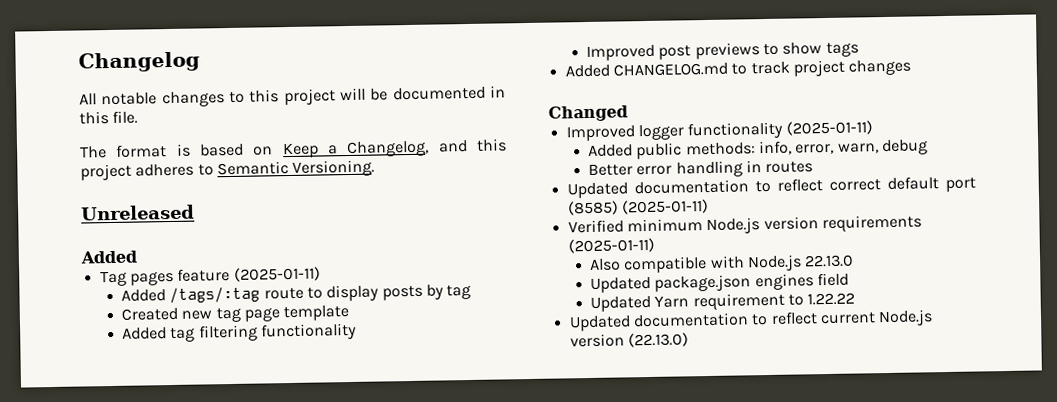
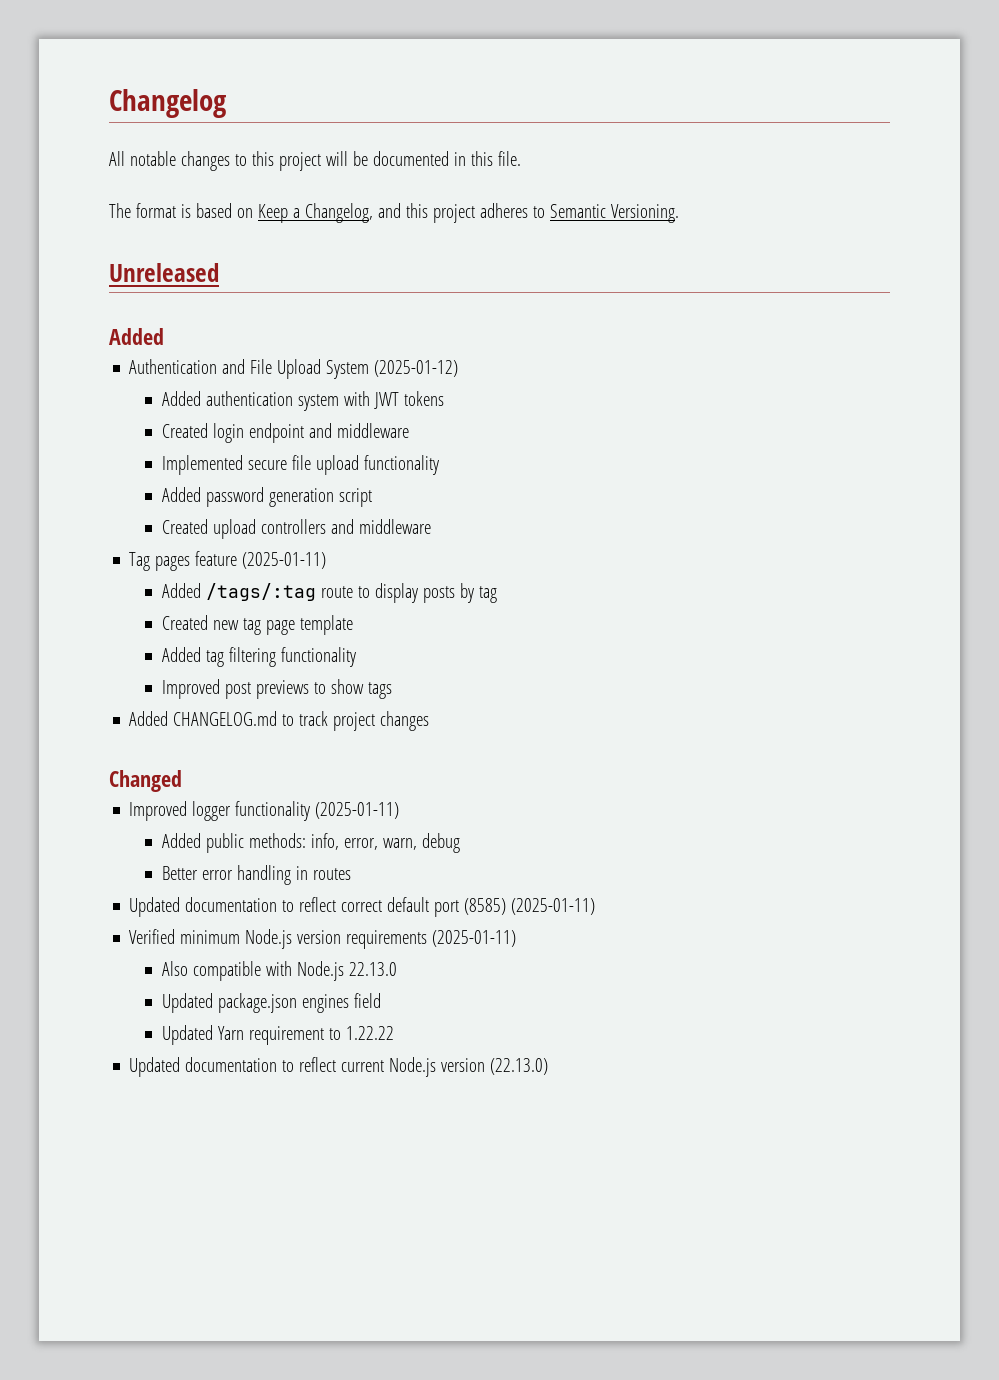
+ Authentication and File Upload System (2025-01-12)
+ Added authentication system with JWT tokens
+ Created login endpoint and middleware
+ Implemented secure file upload functionality
+ Added password generation script
+ Created upload controllers and middleware

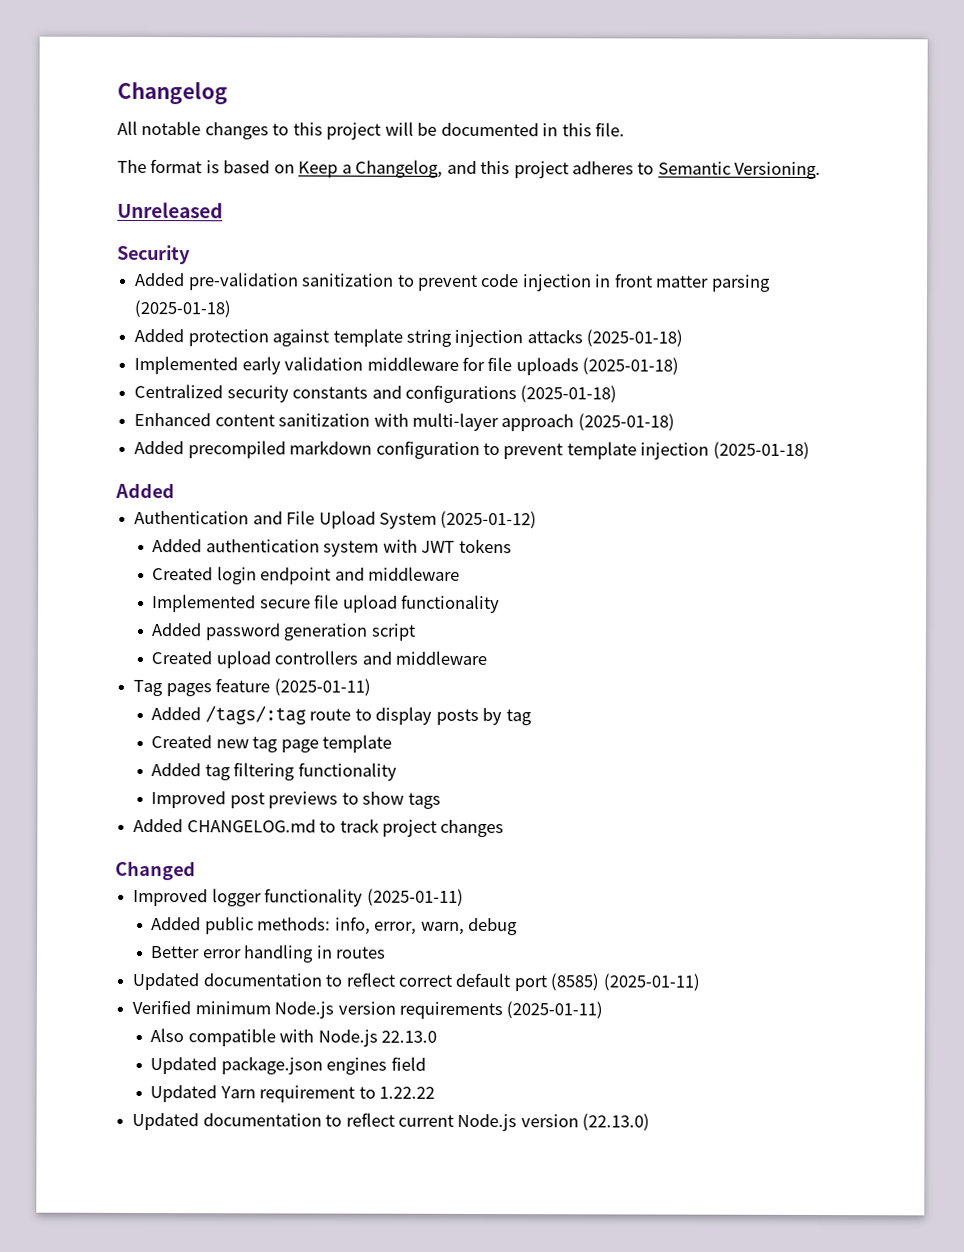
+ Security
+ Added pre-validation sanitization to prevent code injection in front matter parsing (2025-01-18)
+ Added protection against template string injection attacks (2025-01-18)
+ Implemented early validation middleware for file uploads (2025-01-18)
+ Centralized security constants and configurations (2025-01-18)
+ Enhanced content sanitization with multi-layer approach (2025-01-18)
+ Added precompiled markdown configuration to prevent template injection (2025-01-18)

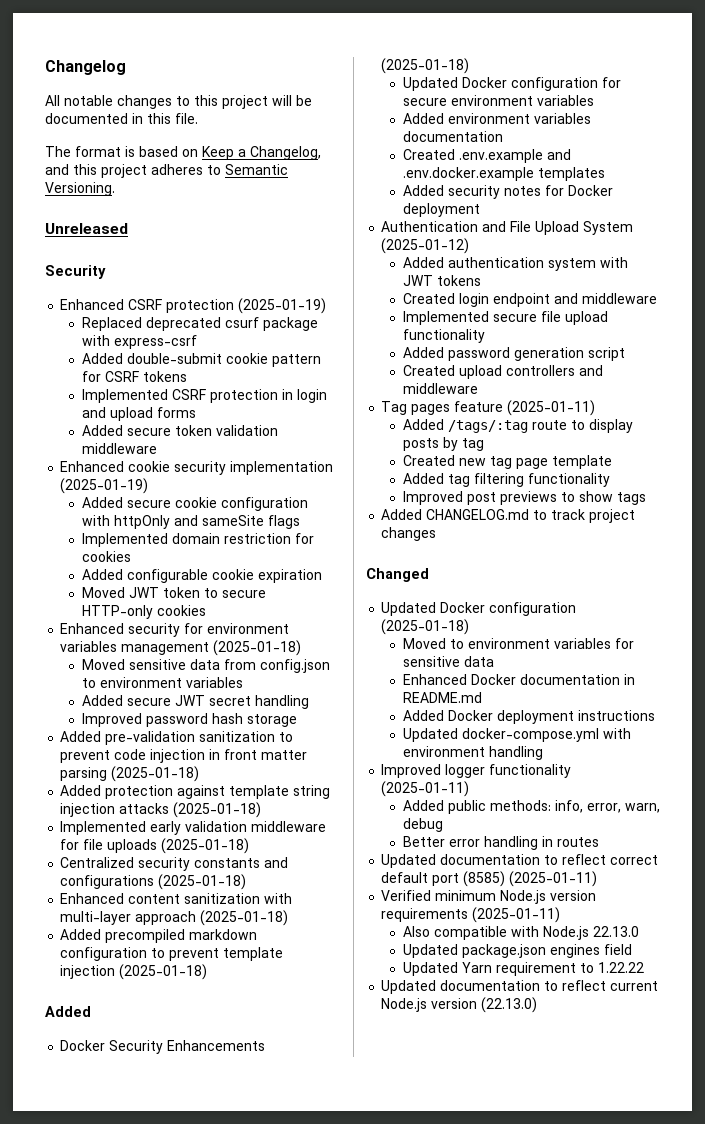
+ Enhanced CSRF protection (2025-01-19)
+ Replaced deprecated csurf package with express-csrf
+ Added double-submit cookie pattern for CSRF tokens
+ Implemented CSRF protection in login and upload forms
+ Added secure token validation middleware
+ Enhanced cookie security implementation (2025-01-19)
+ Added secure cookie configuration with httpOnly and sameSite flags
+ Implemented domain restriction for cookies
+ Added configurable cookie expiration
+ Moved JWT token to secure HTTP-only cookies
+ Enhanced security for environment variables management (2025-01-18)
+ Moved sensitive data from config.json to environment variables
+ Added secure JWT secret handling
+ Improved password hash storage
+ Docker Security Enhancements (2025-01-18)
+ Updated Docker configuration for secure environment variables
+ Added environment variables documentation
+ Created .env.example and .env.docker.example templates
+ Added security notes for Docker deployment
+ Updated Docker configuration (2025-01-18)
+ Moved to environment variables for sensitive data
+ Enhanced Docker documentation in README.md
+ Added Docker deployment instructions
+ Updated docker-compose.yml with environment handling

